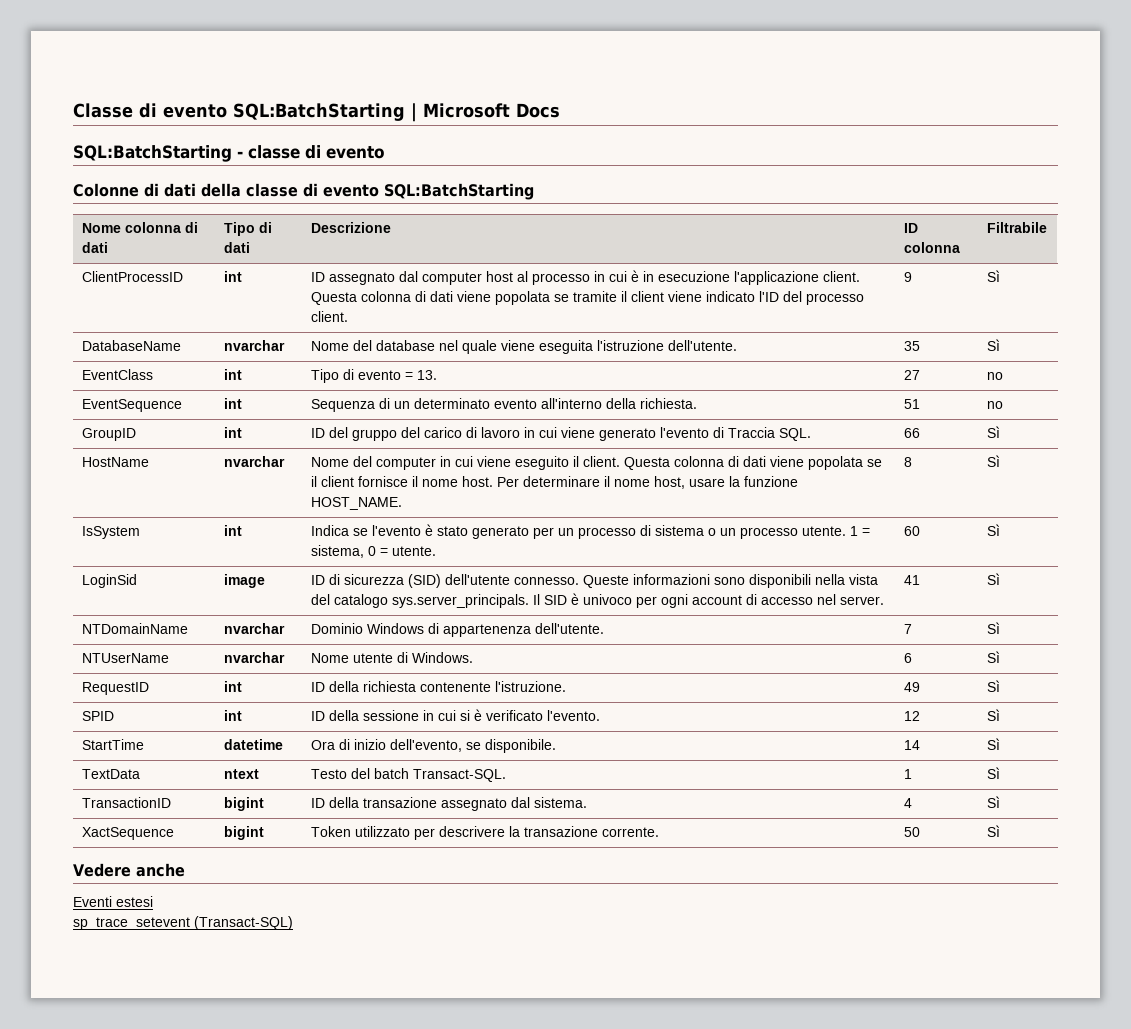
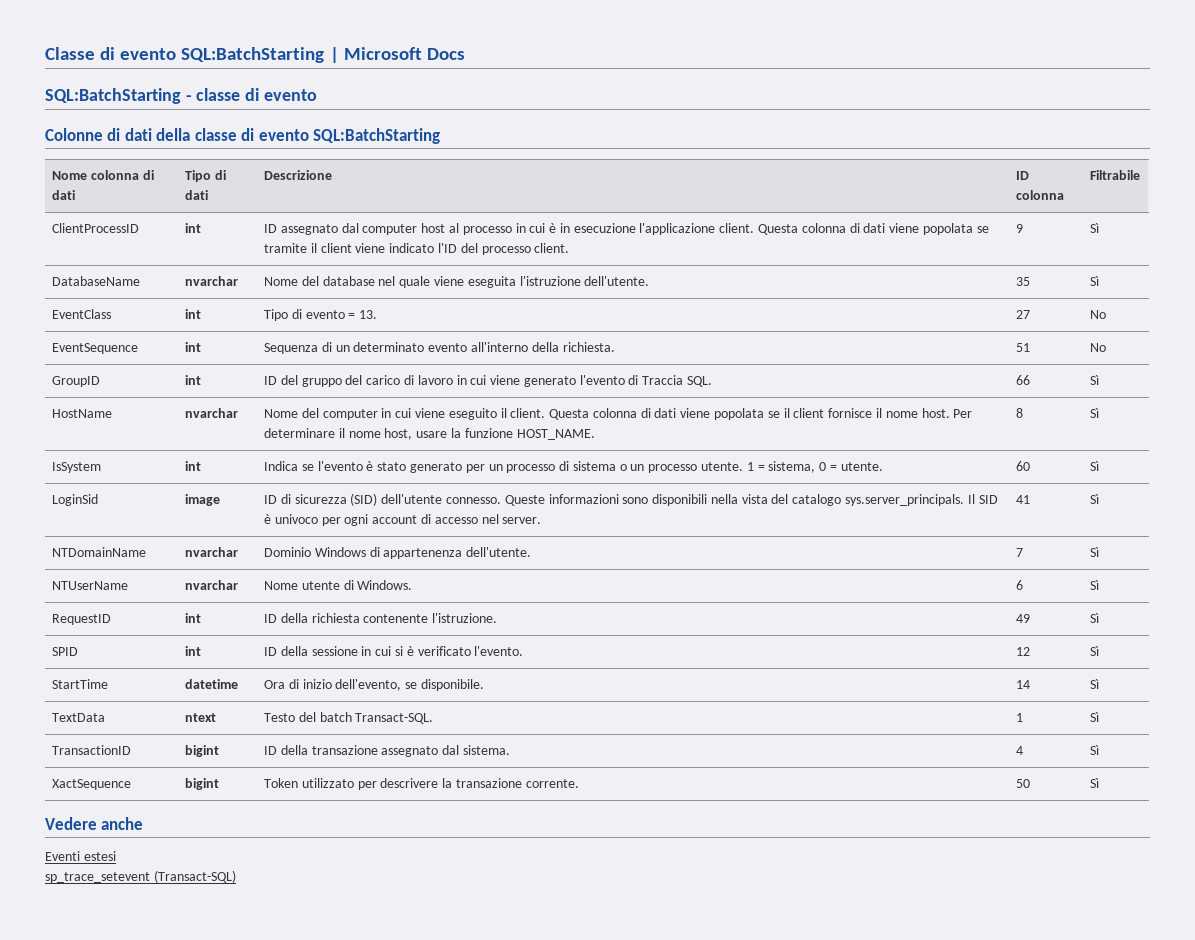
- EventClass | int | Tipo di evento = 13. | 27 | no
+ EventClass | int | Tipo di evento = 13. | 27 | No
- EventSequence | int | Sequenza di un determinato evento all'interno della richiesta. | 51 | no
+ EventSequence | int | Sequenza di un determinato evento all'interno della richiesta. | 51 | No

